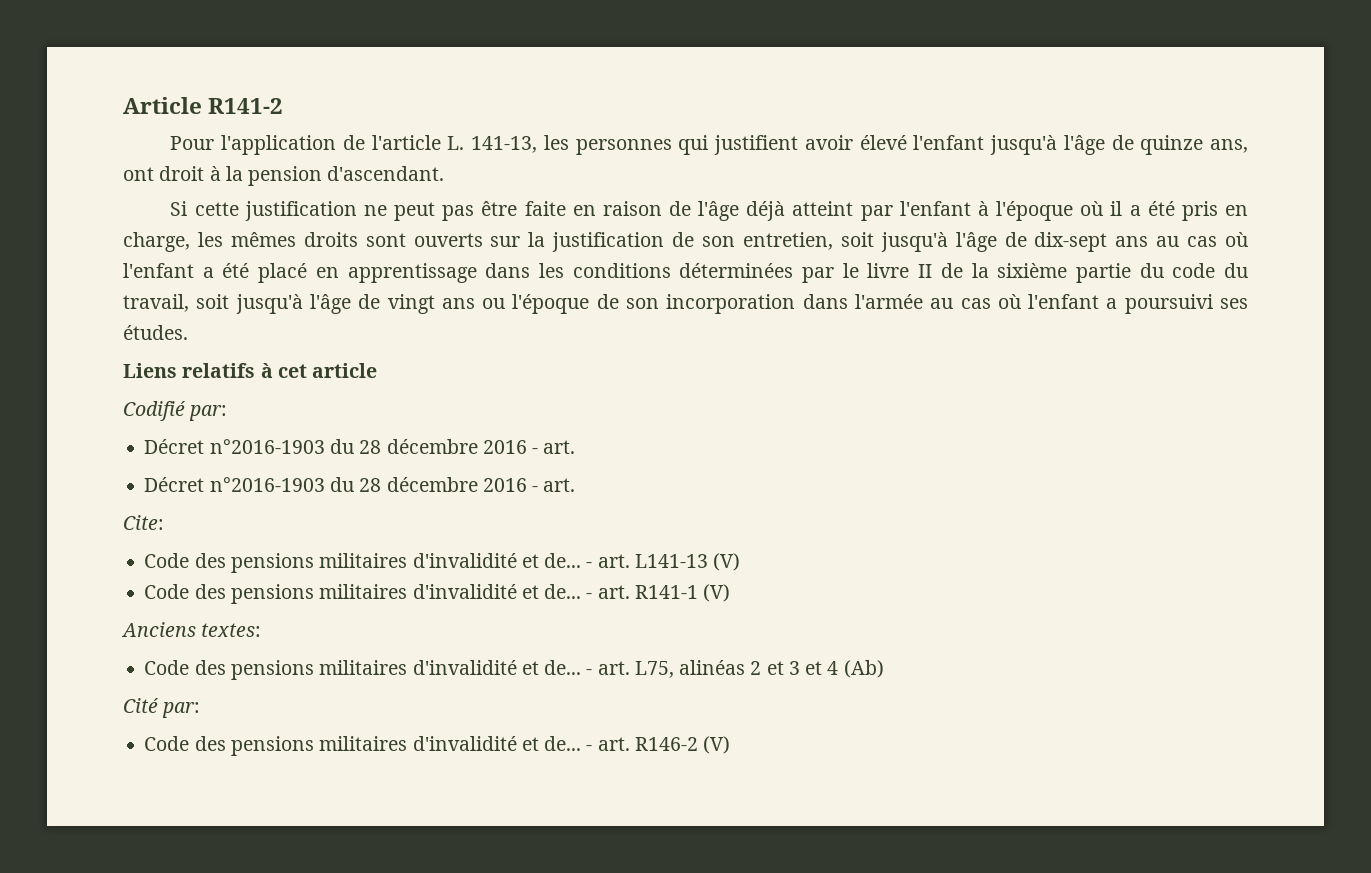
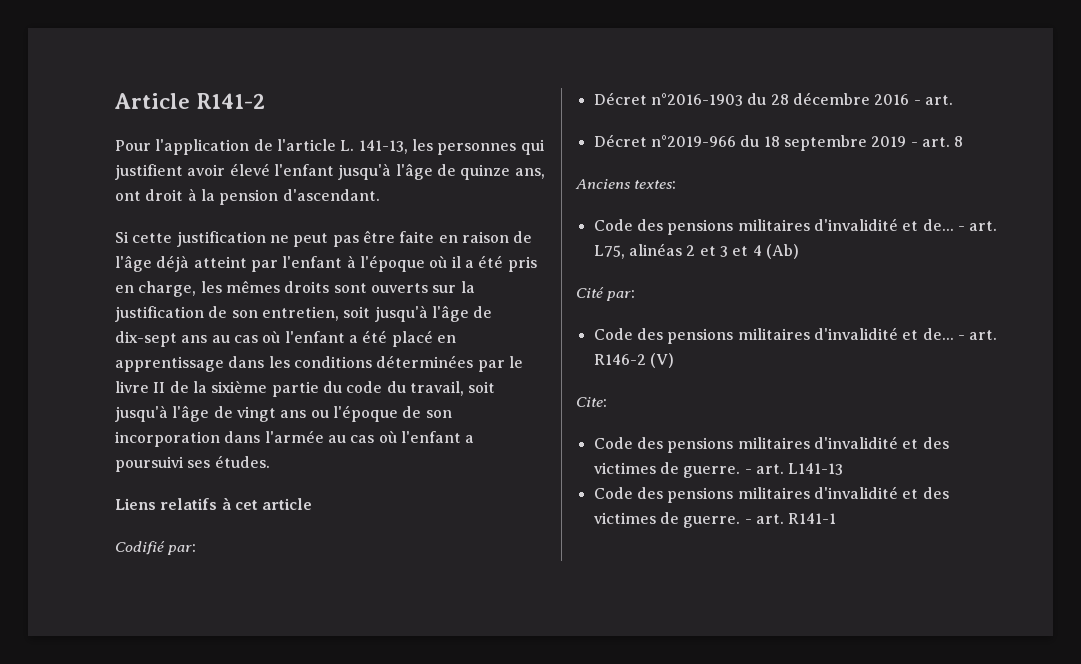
  Codifié par:
  Décret n°2016-1903 du 28 décembre 2016 - art.
- Décret n°2016-1903 du 28 décembre 2016 - art.
- Cite:
- Code des pensions militaires d'invalidité et de... - art. L141-13 (V)
- Code des pensions militaires d'invalidité et de... - art. R141-1 (V)
+ Décret n°2019-966 du 18 septembre 2019 - art. 8
+ Cite:
+ Code des pensions militaires d'invalidité et des victimes de guerre. - art. L141-13
+ Code des pensions militaires d'invalidité et des victimes de guerre. - art. R141-1

